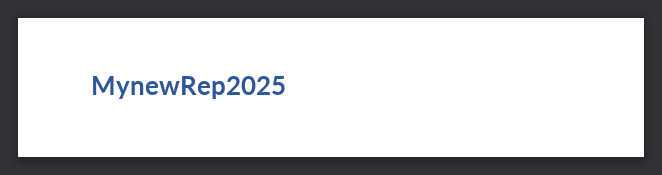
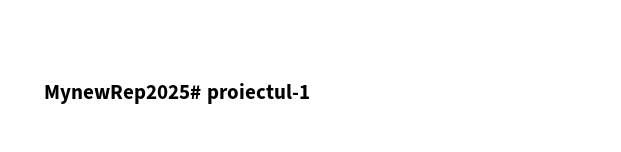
- MynewRep2025
+ MynewRep2025# proiectul-1

